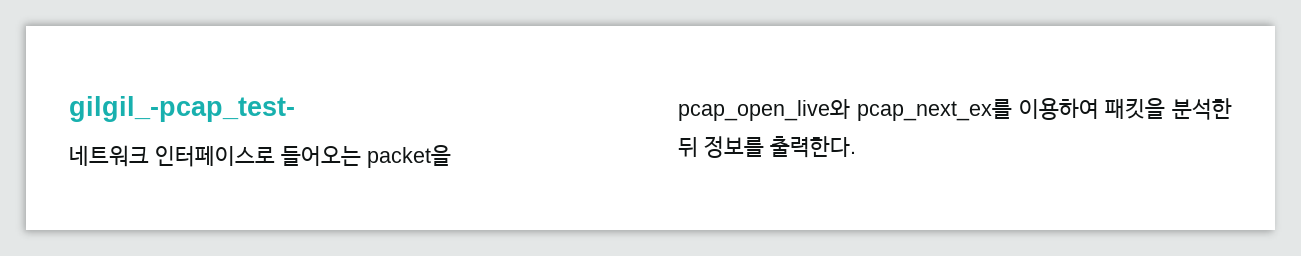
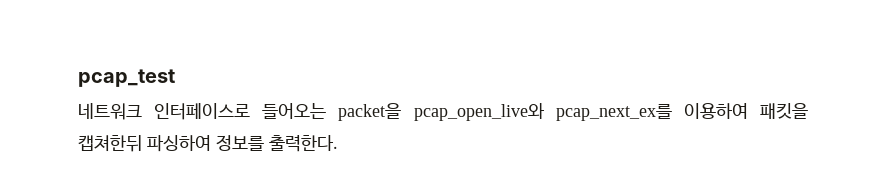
- gilgil_-pcap_test-
+ pcap_test
- 네트워크 인터페이스로 들어오는 packet을 pcap_open_live와 pcap_next_ex를 이용하여 패킷을 분석한 뒤 정보를 출력한다.
+ 네트워크 인터페이스로 들어오는 packet을 pcap_open_live와 pcap_next_ex를 이용하여 패킷을 캡쳐한뒤 파싱하여 정보를 출력한다.

